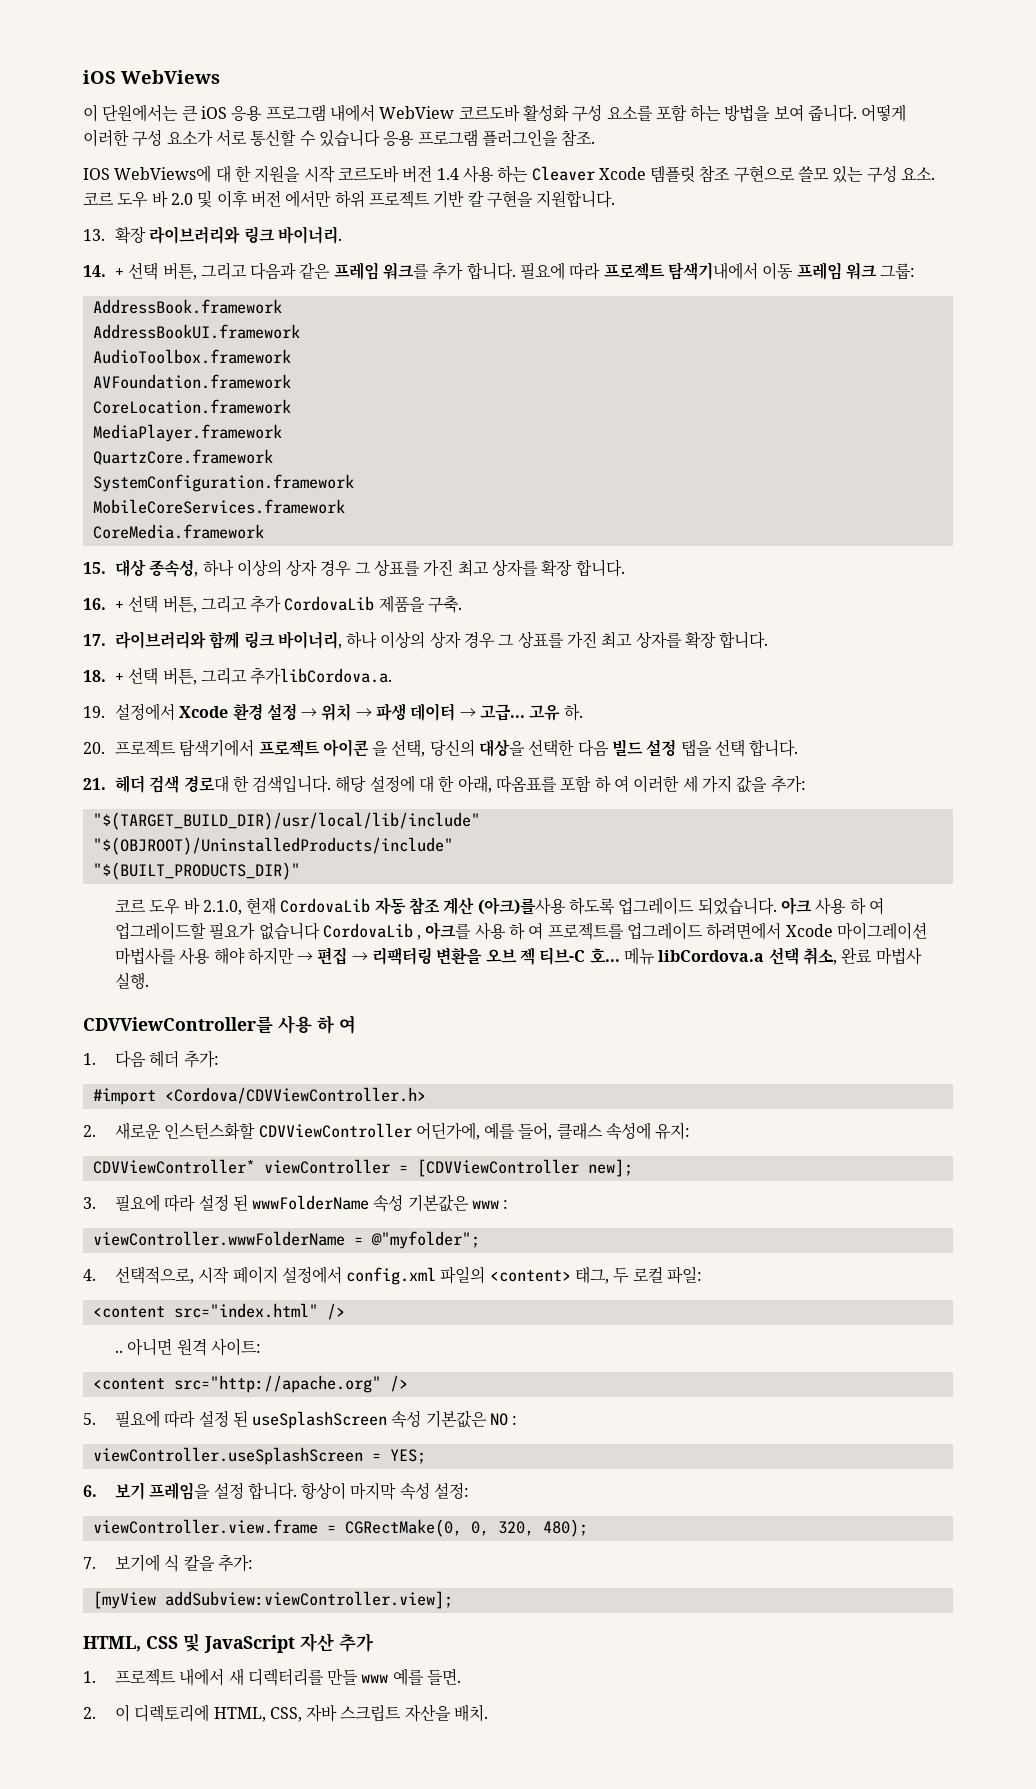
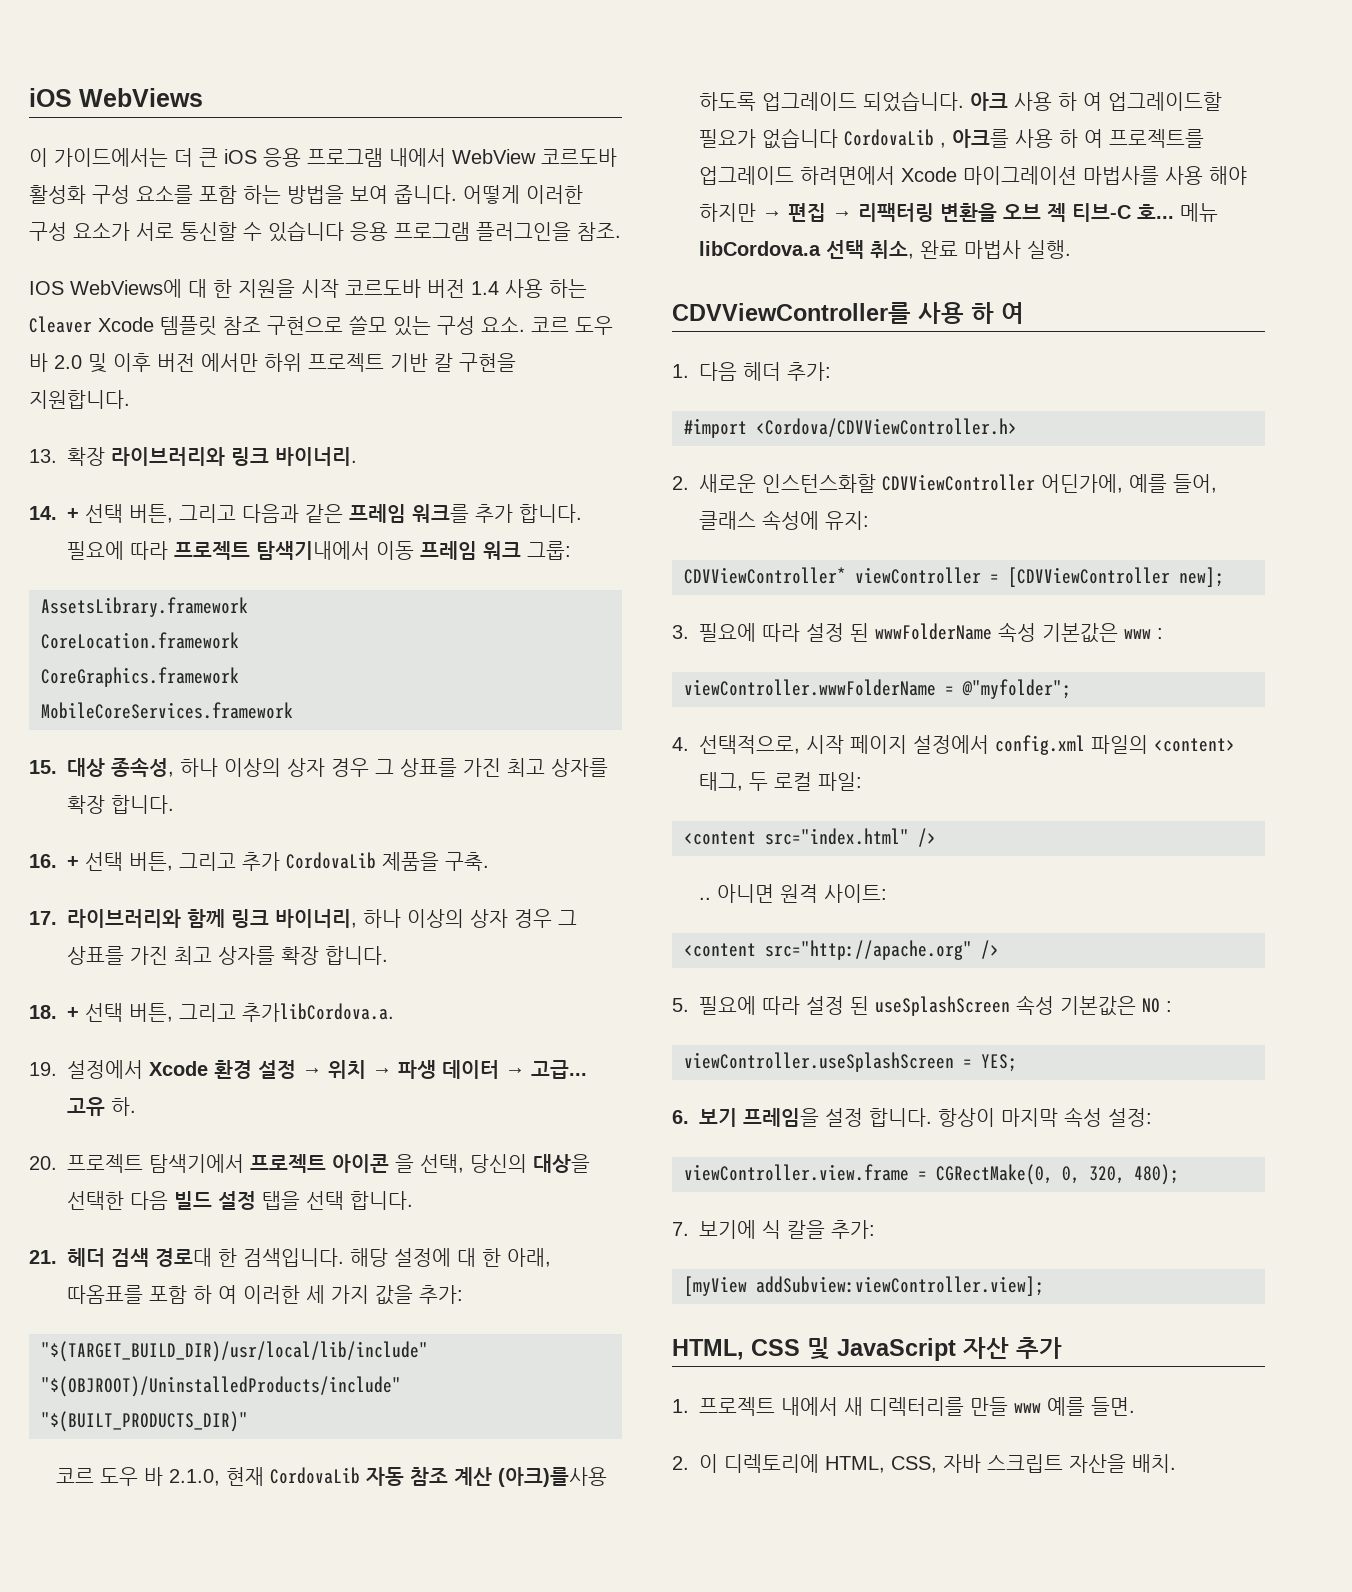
- 이 단원에서는 큰 iOS 응용 프로그램 내에서 WebView 코르도바 활성화 구성 요소를 포함 하는 방법을 보여 줍니다.
+ 이 가이드에서는 더 큰 iOS 응용 프로그램 내에서 WebView 코르도바 활성화 구성 요소를 포함 하는 방법을 보여 줍니다.
- AddressBook.framework
- AddressBookUI.framework
- AudioToolbox.framework
- AVFoundation.framework
+ AssetsLibrary.framework
  CoreLocation.framework
- MediaPlayer.framework
- QuartzCore.framework
- SystemConfiguration.framework
+ CoreGraphics.framework
- CoreMedia.framework

